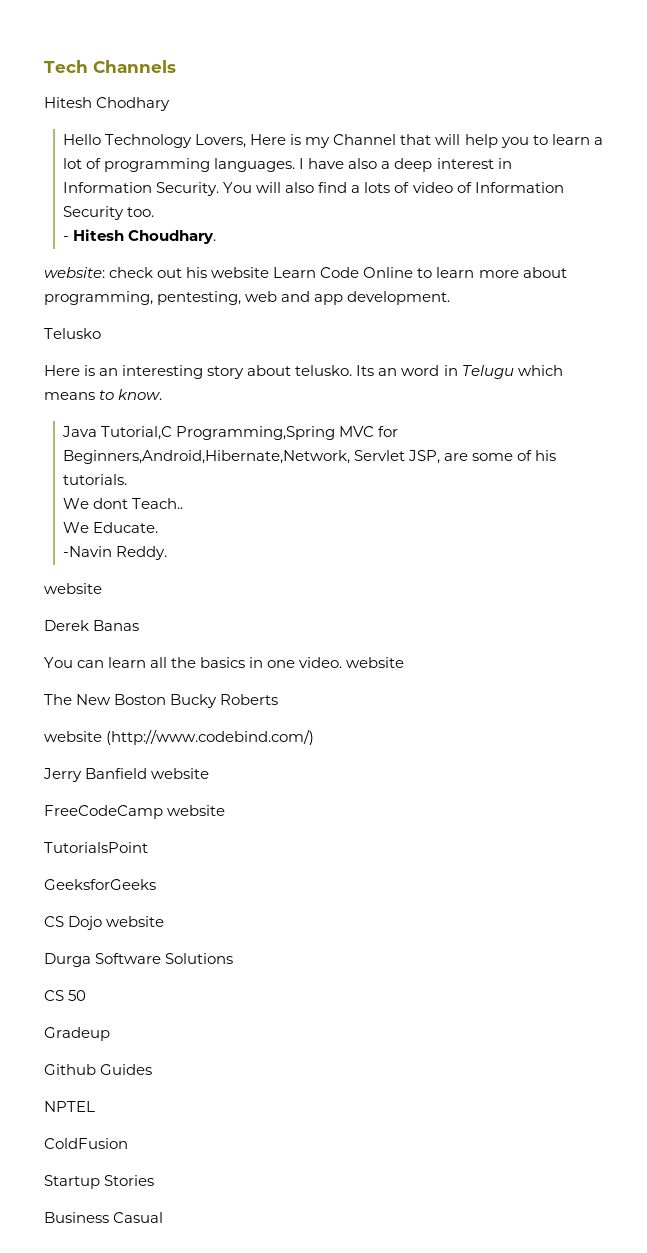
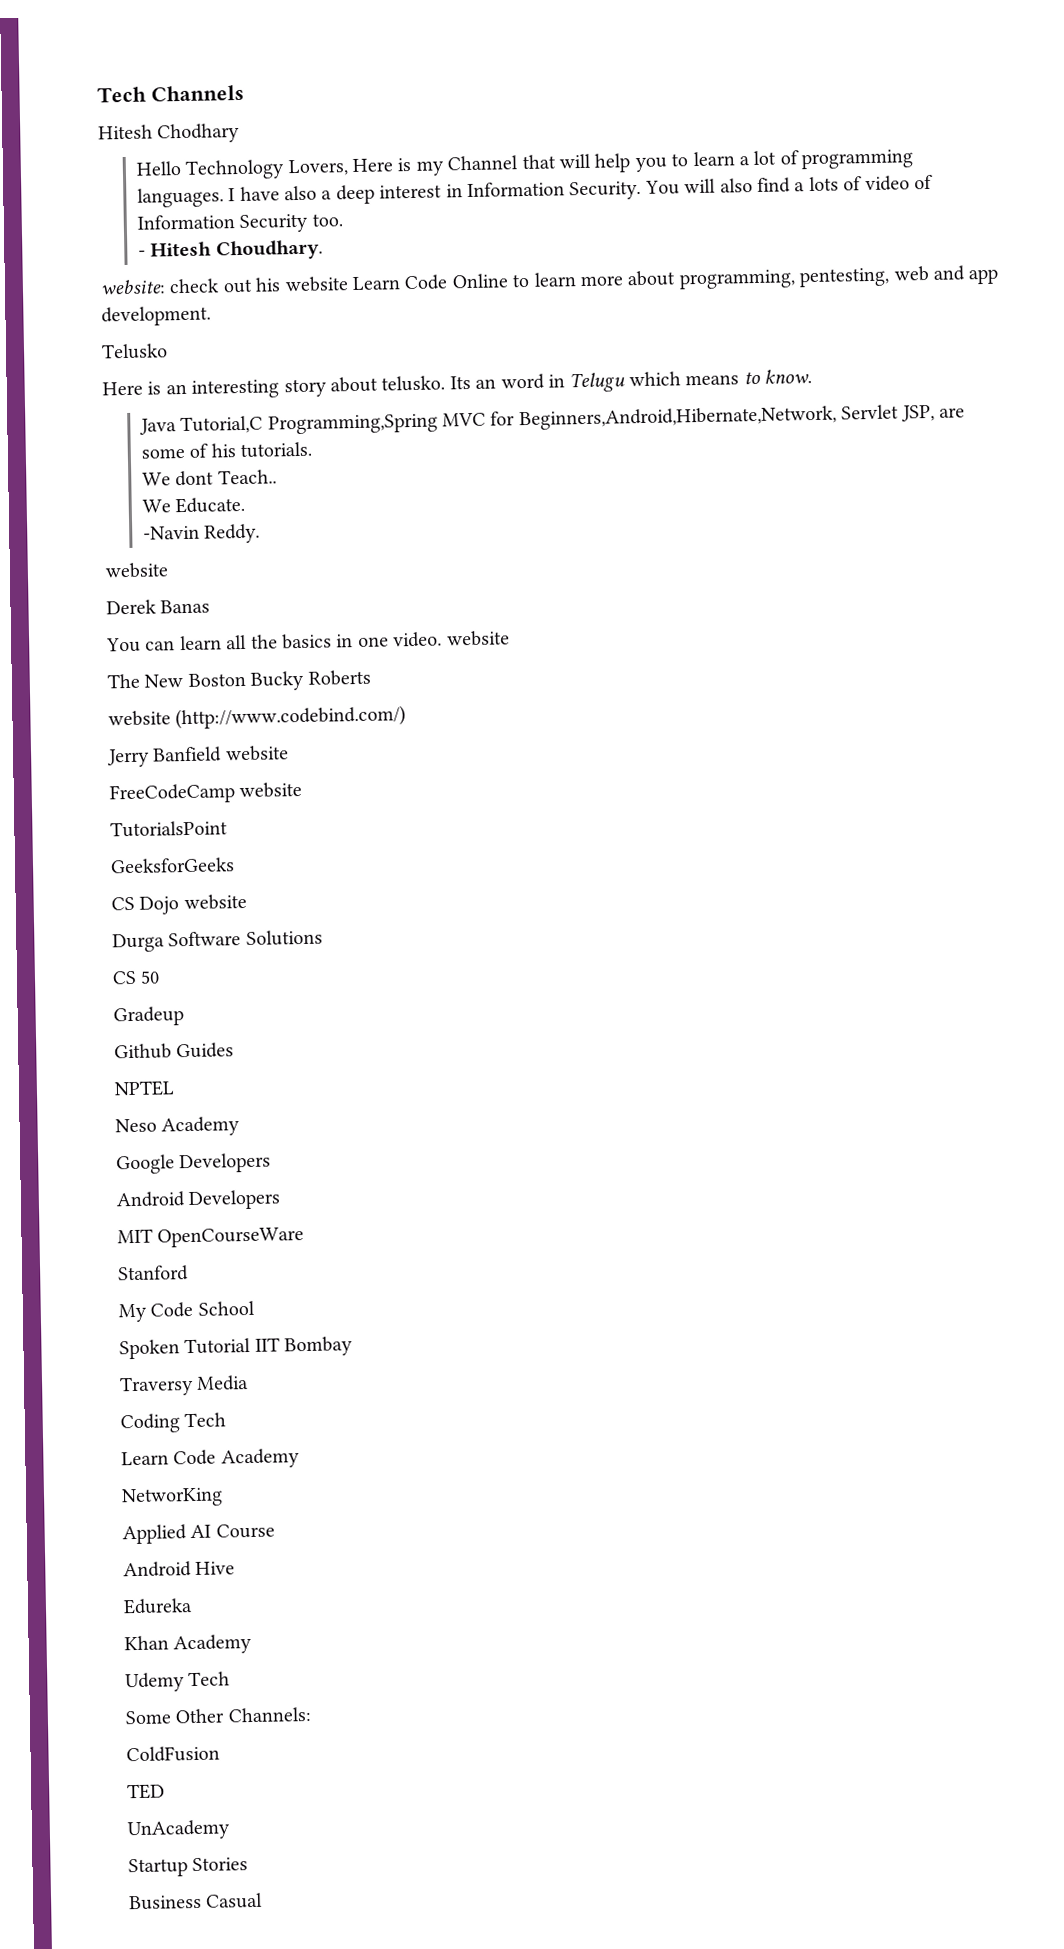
+ Neso Academy
+ Google Developers
+ Android Developers
+ MIT OpenCourseWare
+ Stanford
+ My Code School
+ Spoken Tutorial IIT Bombay
+ Traversy Media
+ Coding Tech
+ Learn Code Academy
+ NetworKing
+ Applied AI Course
+ Android Hive
+ Edureka
+ Khan Academy
+ Udemy Tech
+ Some Other Channels:
+ TED
+ UnAcademy

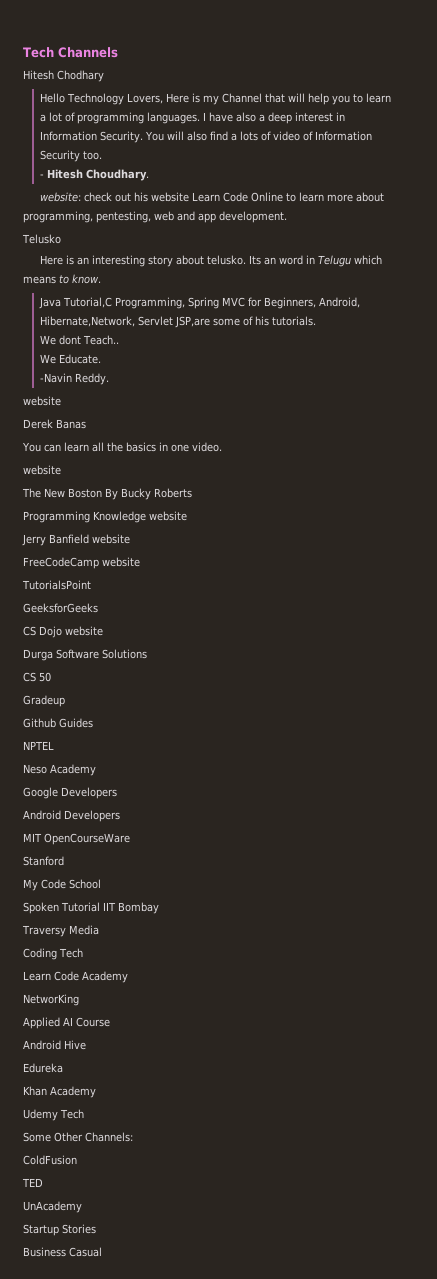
- Java Tutorial,C Programming,Spring MVC for Beginners,Android,Hibernate,Network, Servlet JSP, are some of his tutorials.
+ Java Tutorial,C Programming, Spring MVC for Beginners, Android, Hibernate,Network, Servlet JSP,are some of his tutorials.
- You can learn all the basics in one video. website
+ You can learn all the basics in one video.
+ website
- The New Boston Bucky Roberts
+ The New Boston By Bucky Roberts
- website (http://www.codebind.com/)
+ Programming Knowledge website

